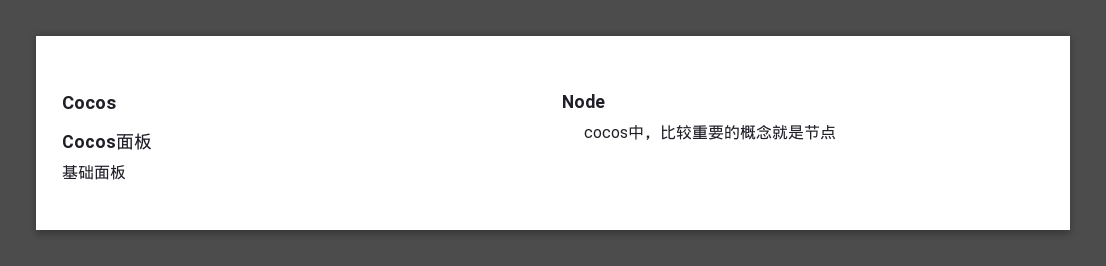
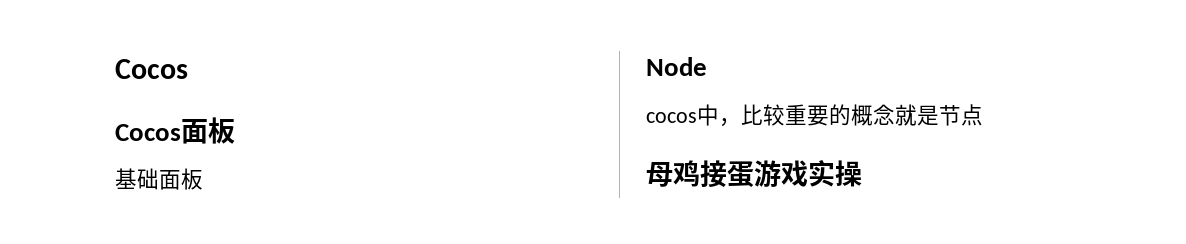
+ 母鸡接蛋游戏实操

